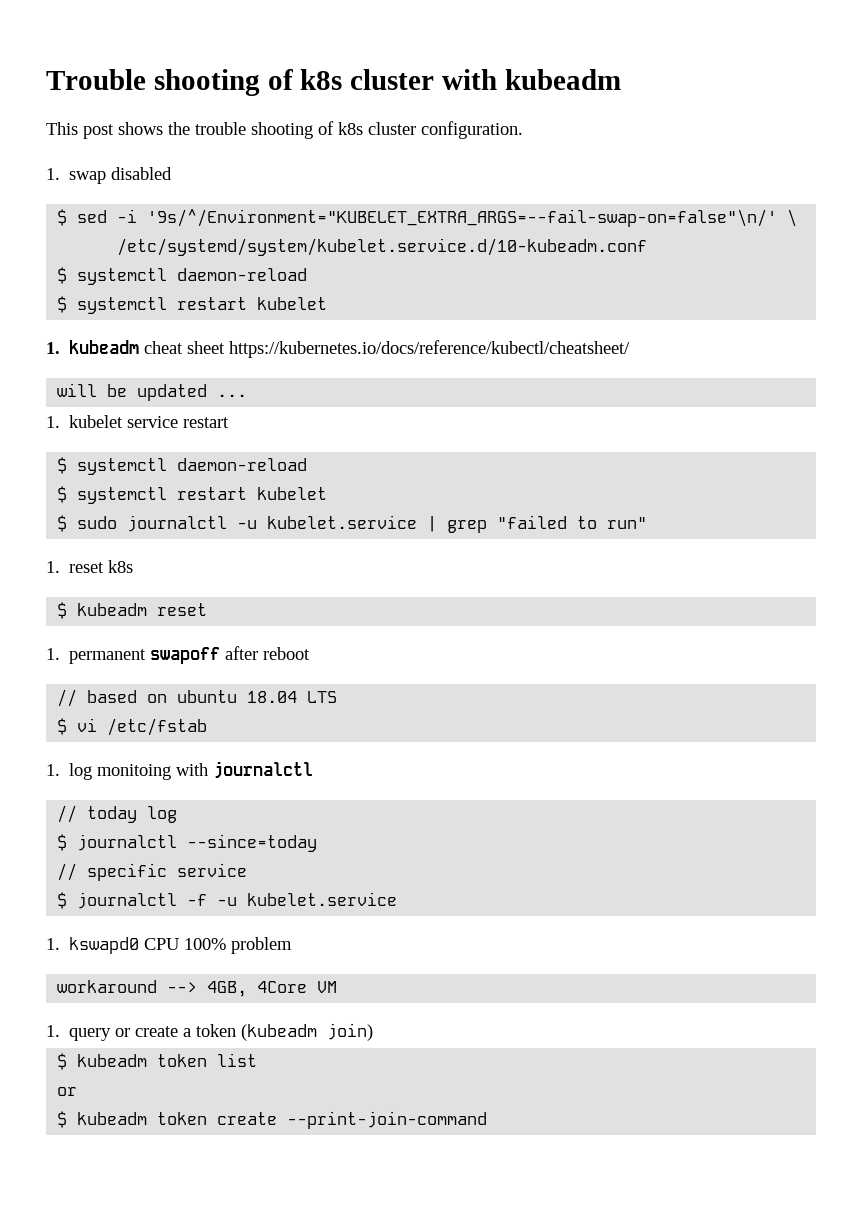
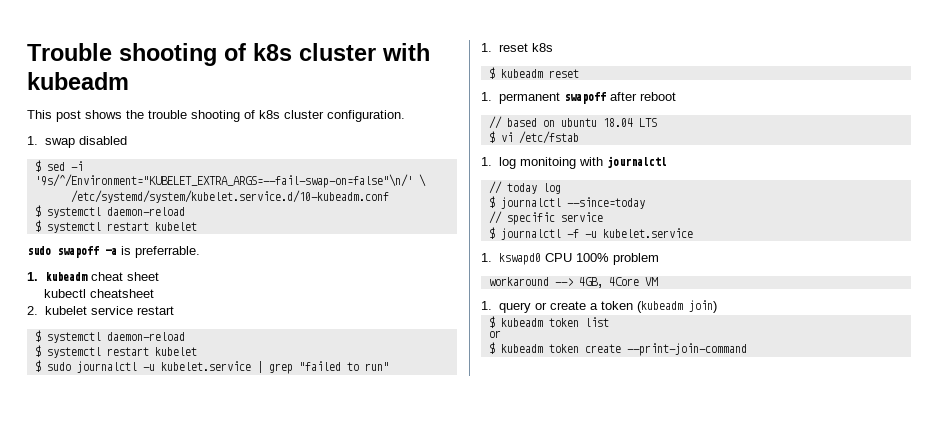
+ sudo swapoff -a is preferrable.
- 1. kubeadm cheat sheet https://kubernetes.io/docs/reference/kubectl/cheatsheet/
- will be updated ...
- 1. kubelet service restart
+ 1. kubeadm cheat sheet
+ kubectl cheatsheet
+ 2. kubelet service restart

